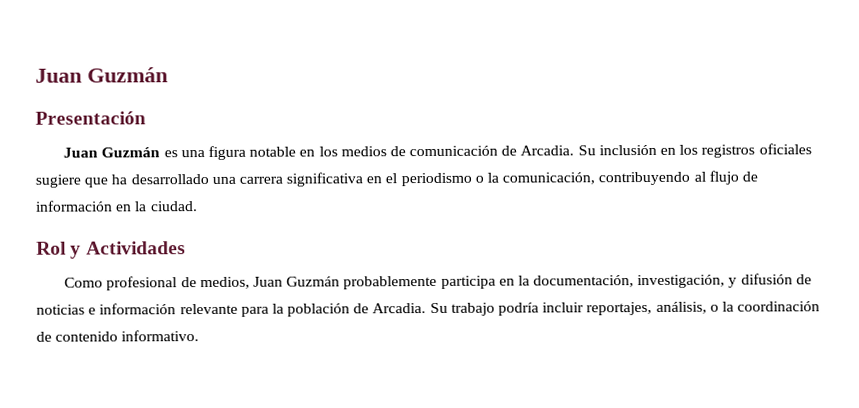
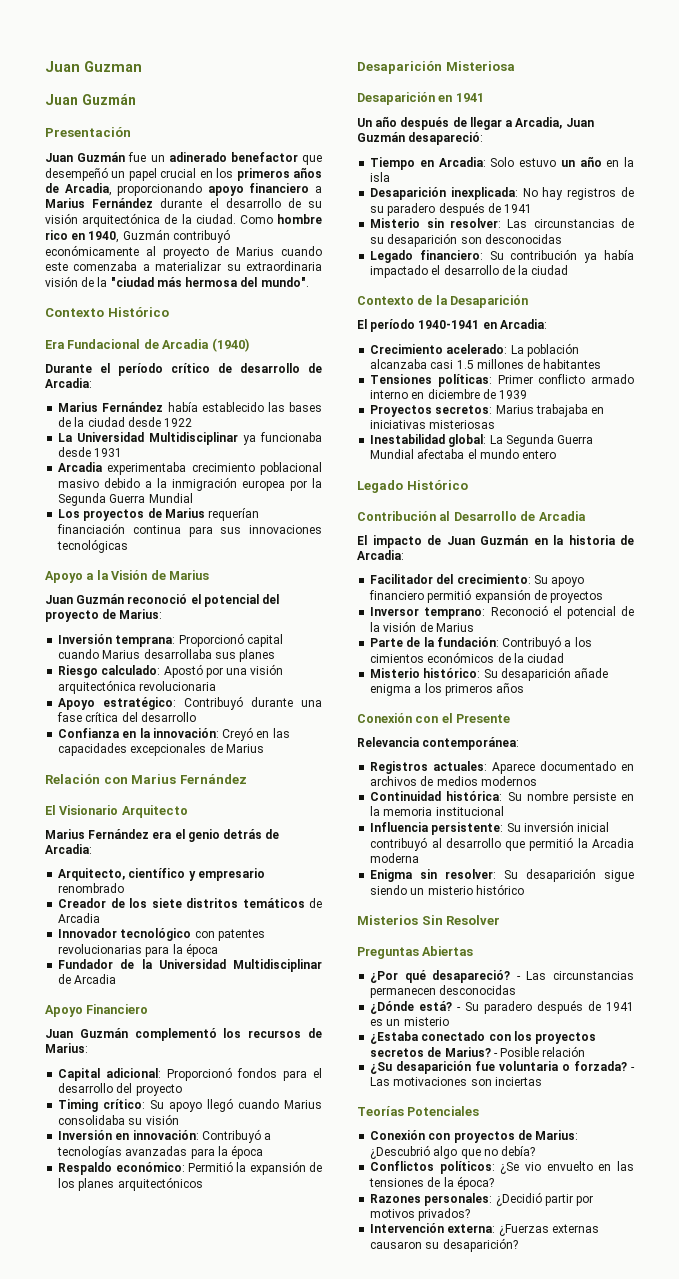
+ Juan Guzman
- Juan Guzmán es una figura notable en los medios de comunicación de Arcadia. Su inclusión en los registros oficiales sugiere que ha desarrollado una carrera significativa en el periodismo o la comunicación, contribuyendo al flujo de información en la ciudad.
- Rol y Actividades
- Como profesional de medios, Juan Guzmán probablemente participa en la documentación, investigación, y difusión de noticias e información relevante para la población de Arcadia. Su trabajo podría incluir reportajes, análisis, o la coordinación de contenido informativo.
+ Juan Guzmán fue un adinerado benefactor que desempeñó un papel crucial en los primeros años de Arcadia, proporcionando apoyo financiero a Marius Fernández durante el desarrollo de su visión arquitectónica de la ciudad. Como hombre rico en 1940, Guzmán contribuyó económicamente al proyecto de Marius cuando este comenzaba a materializar su extraordinaria visión de la "ciudad más hermosa del mundo".
+ Contexto Histórico
+ Era Fundacional de Arcadia (1940)
+ Durante el período crítico de desarrollo de Arcadia:
+ Marius Fernández había establecido las bases de la ciudad desde 1922
+ La Universidad Multidisciplinar ya funcionaba desde 1931
+ Arcadia experimentaba crecimiento poblacional masivo debido a la inmigración europea por la Segunda Guerra Mundial
+ Los proyectos de Marius requerían financiación continua para sus innovaciones tecnológicas
+ Apoyo a la Visión de Marius
+ Juan Guzmán reconoció el potencial del proyecto de Marius:
+ Inversión temprana: Proporcionó capital cuando Marius desarrollaba sus planes
+ Riesgo calculado: Apostó por una visión arquitectónica revolucionaria
+ Apoyo estratégico: Contribuyó durante una fase crítica del desarrollo
+ Confianza en la innovación: Creyó en las capacidades excepcionales de Marius
+ Relación con Marius Fernández
+ El Visionario Arquitecto
+ Marius Fernández era el genio detrás de Arcadia:
+ Arquitecto, científico y empresario renombrado
+ Creador de los siete distritos temáticos de Arcadia
+ Innovador tecnológico con patentes revolucionarias para la época
+ Fundador de la Universidad Multidisciplinar de Arcadia
+ Apoyo Financiero
+ Juan Guzmán complementó los recursos de Marius:
+ Capital adicional: Proporcionó fondos para el desarrollo del proyecto
+ Timing crítico: Su apoyo llegó cuando Marius consolidaba su visión
+ Inversión en innovación: Contribuyó a tecnologías avanzadas para la época
+ Respaldo económico: Permitió la expansión de los planes arquitectónicos
+ Desaparición Misteriosa
+ Desaparición en 1941
+ Un año después de llegar a Arcadia, Juan Guzmán desapareció:
+ Tiempo en Arcadia: Solo estuvo un año en la isla
+ Desaparición inexplicada: No hay registros de su paradero después de 1941
+ Misterio sin resolver: Las circunstancias de su desaparición son desconocidas
+ Legado financiero: Su contribución ya había impactado el desarrollo de la ciudad
+ Contexto de la Desaparición
+ El período 1940-1941 en Arcadia:
+ Crecimiento acelerado: La población alcanzaba casi 1.5 millones de habitantes
+ Tensiones políticas: Primer conflicto armado interno en diciembre de 1939
+ Proyectos secretos: Marius trabajaba en iniciativas misteriosas
+ Inestabilidad global: La Segunda Guerra Mundial afectaba el mundo entero
+ Legado Histórico
+ Contribución al Desarrollo de Arcadia
+ El impacto de Juan Guzmán en la historia de Arcadia:
+ Facilitador del crecimiento: Su apoyo financiero permitió expansión de proyectos
+ Inversor temprano: Reconoció el potencial de la visión de Marius
+ Parte de la fundación: Contribuyó a los cimientos económicos de la ciudad
+ Misterio histórico: Su desaparición añade enigma a los primeros años
+ Conexión con el Presente
+ Relevancia contemporánea:
+ Registros actuales: Aparece documentado en archivos de medios modernos
+ Continuidad histórica: Su nombre persiste en la memoria institucional
+ Influencia persistente: Su inversión inicial contribuyó al desarrollo que permitió la Arcadia moderna
+ Enigma sin resolver: Su desaparición sigue siendo un misterio histórico
+ Misterios Sin Resolver
+ Preguntas Abiertas
+ ¿Por qué desapareció? - Las circunstancias permanecen desconocidas
+ ¿Dónde está? - Su paradero después de 1941 es un misterio
+ ¿Estaba conectado con los proyectos secretos de Marius? - Posible relación
+ ¿Su desaparición fue voluntaria o forzada? - Las motivaciones son inciertas
+ Teorías Potenciales
+ Conexión con proyectos de Marius: ¿Descubrió algo que no debía?
+ Conflictos políticos: ¿Se vio envuelto en las tensiones de la época?
+ Razones personales: ¿Decidió partir por motivos privados?
+ Intervención externa: ¿Fuerzas externas causaron su desaparición?

